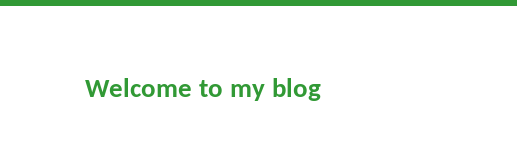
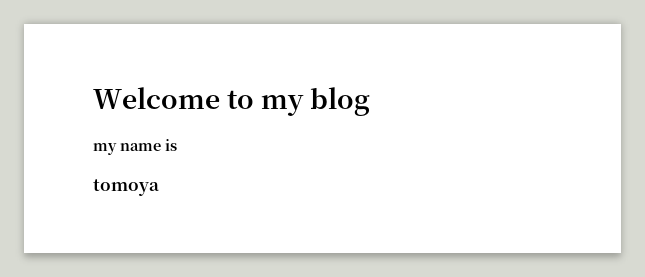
+ my name is
+ tomoya

